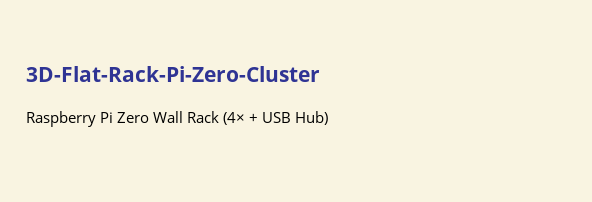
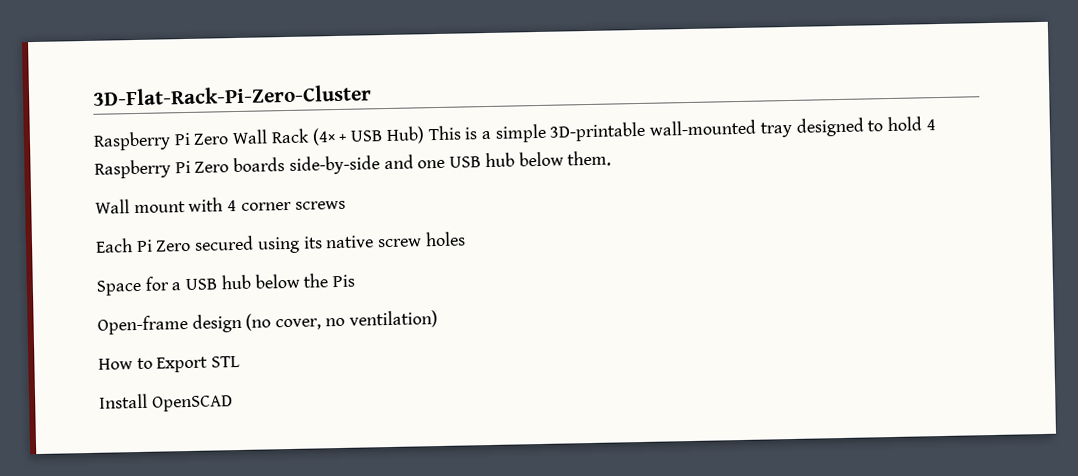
- Raspberry Pi Zero Wall Rack (4× + USB Hub)
+ Raspberry Pi Zero Wall Rack (4× + USB Hub) This is a simple 3D-printable wall-mounted tray designed to hold 4 Raspberry Pi Zero boards side-by-side and one USB hub below them.
+ Wall mount with 4 corner screws
+ Each Pi Zero secured using its native screw holes
+ Space for a USB hub below the Pis
+ Open-frame design (no cover, no ventilation)
+ How to Export STL
+ Install OpenSCAD

